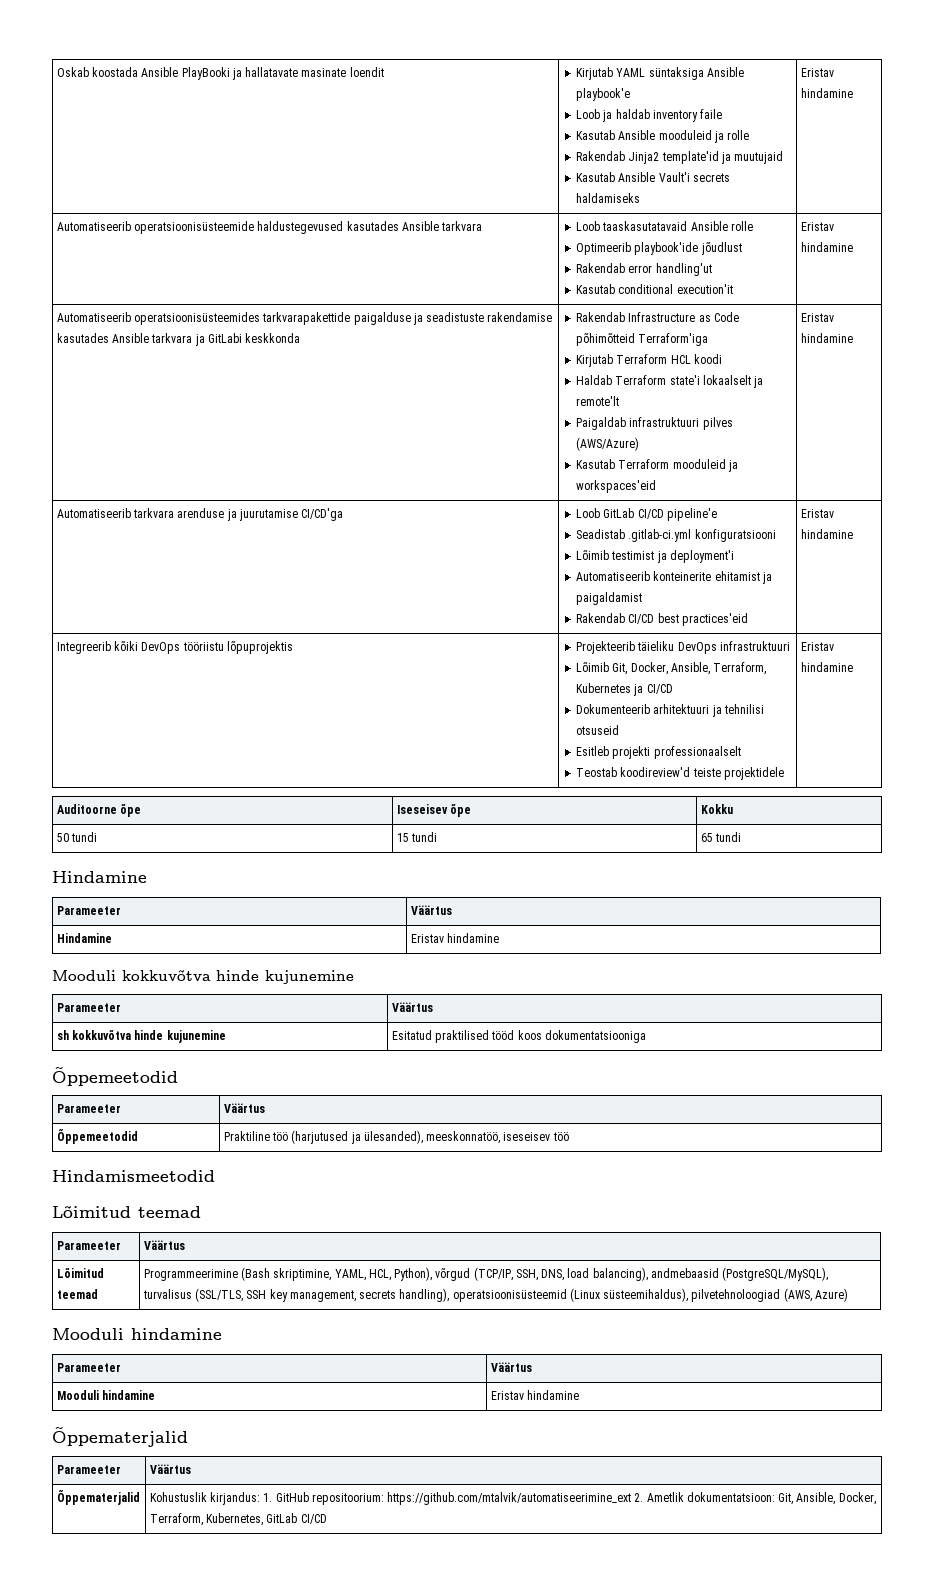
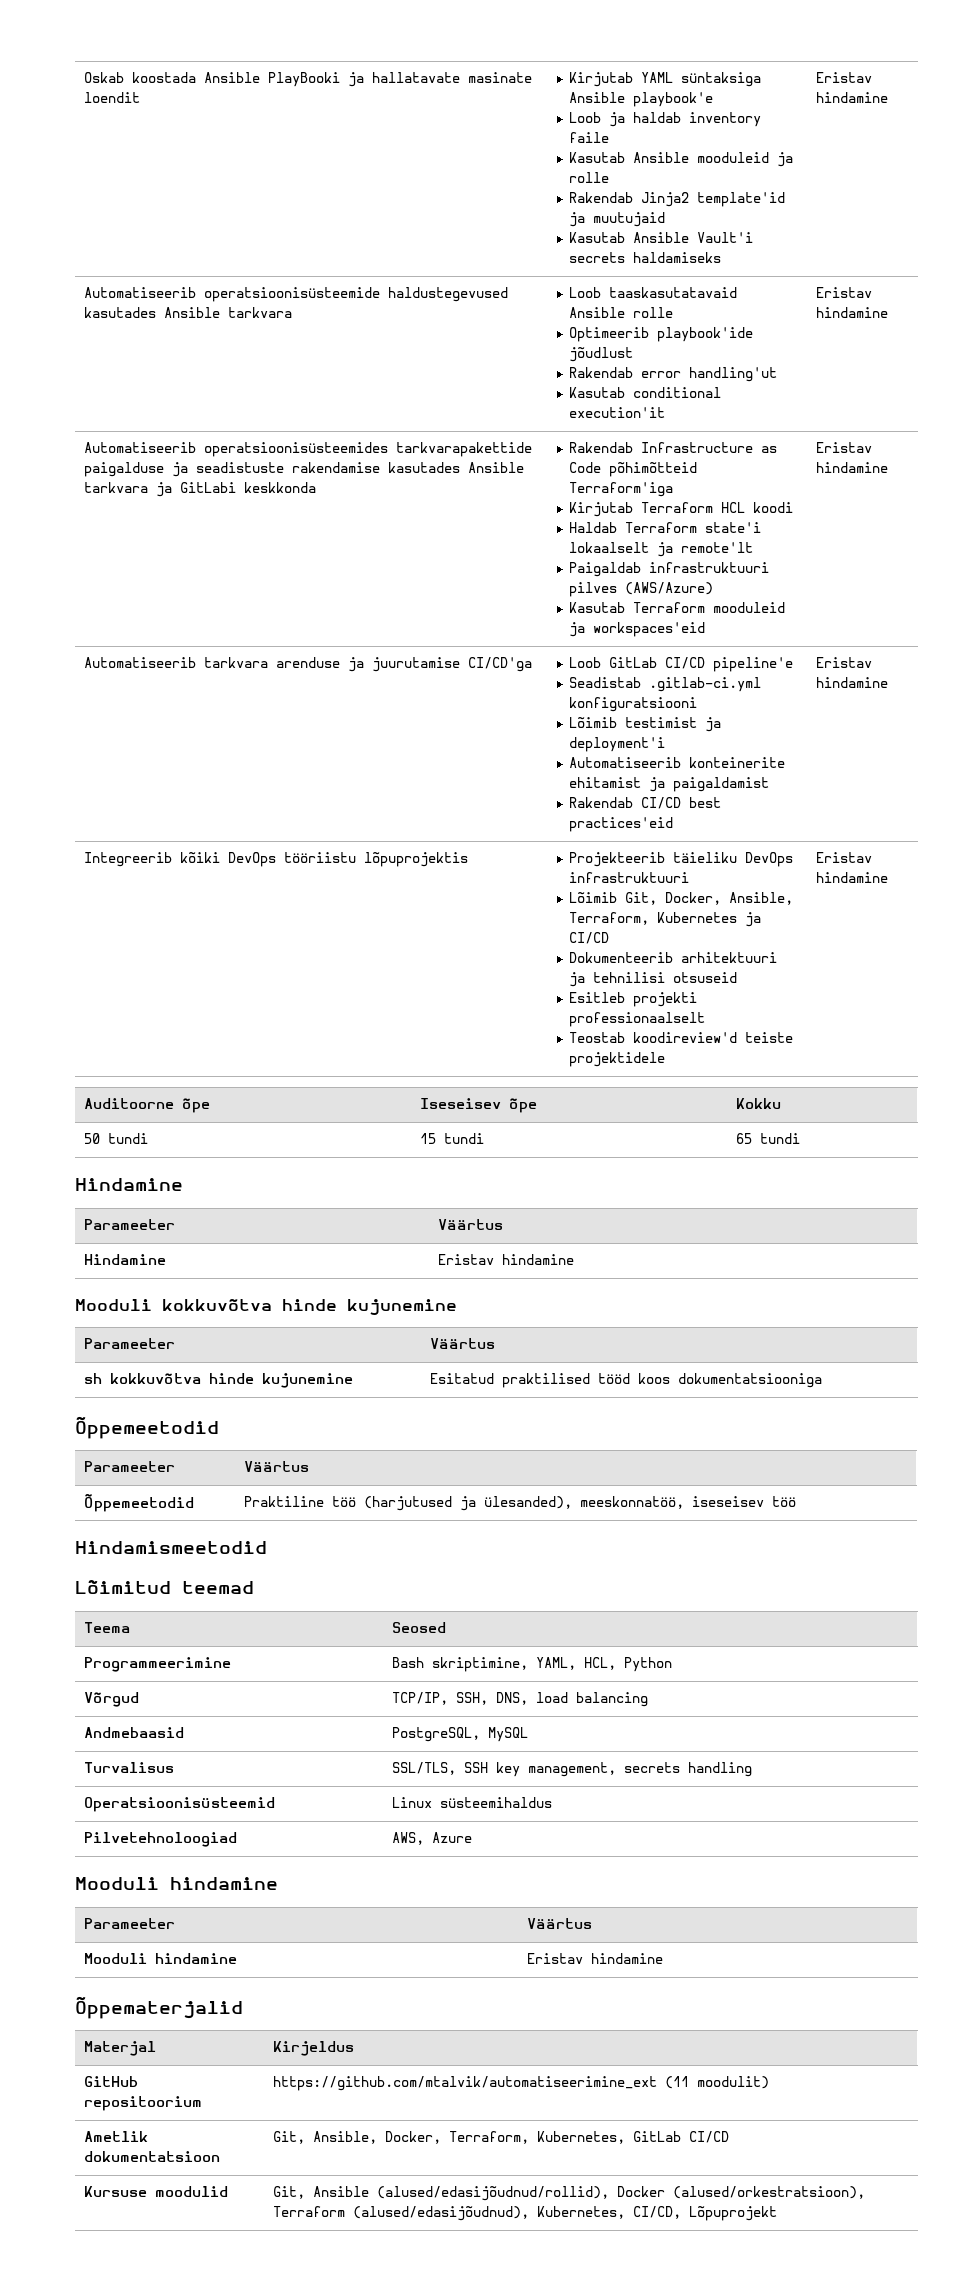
  Hindamismeetodid
  Lõimitud teemad
- Parameeter | Väärtus
- Lõimitud teemad | Programmeerimine (Bash skriptimine, YAML, HCL, Python), võrgud (TCP/IP, SSH, DNS, load balancing), andmebaasid (PostgreSQL/MySQL), turvalisus (SSL/TLS, SSH key management, secrets handling), operatsioonisüsteemid (Linux süsteemihaldus), pilvetehnoloogiad (AWS, Azure)
+ Teema | Seosed
+ Programmeerimine | Bash skriptimine, YAML, HCL, Python
+ Võrgud | TCP/IP, SSH, DNS, load balancing
+ Andmebaasid | PostgreSQL, MySQL
+ Turvalisus | SSL/TLS, SSH key management, secrets handling
+ Operatsioonisüsteemid | Linux süsteemihaldus
+ Pilvetehnoloogiad | AWS, Azure
  Mooduli hindamine | Eristav hindamine
  Õppematerjalid
- Parameeter | Väärtus
- Õppematerjalid | Kohustuslik kirjandus: 1. GitHub repositoorium: https://github.com/mtalvik/automatiseerimine_ext 2. Ametlik dokumentatsioon: Git, Ansible, Docker, Terraform, Kubernetes, GitLab CI/CD
+ Materjal | Kirjeldus
+ GitHub repositoorium | https://github.com/mtalvik/automatiseerimine_ext (11 moodulit)
+ Ametlik dokumentatsioon | Git, Ansible, Docker, Terraform, Kubernetes, GitLab CI/CD
+ Kursuse moodulid | Git, Ansible (alused/edasijõudnud/rollid), Docker (alused/orkestratsioon), Terraform (alused/edasijõudnud), Kubernetes, CI/CD, Lõpuprojekt

